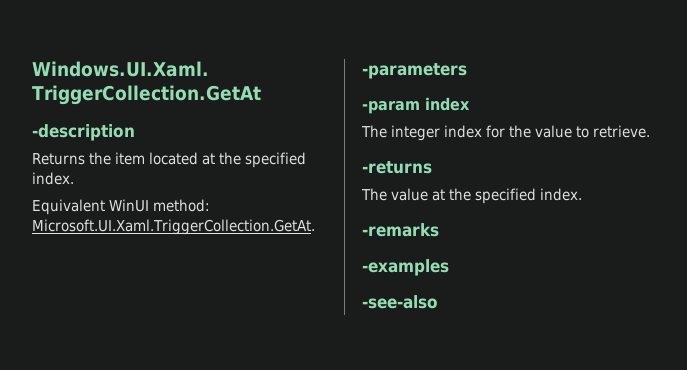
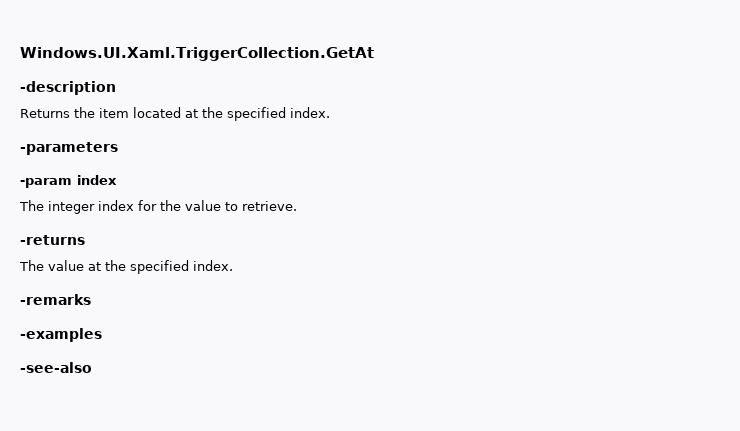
- Equivalent WinUI method: Microsoft.UI.Xaml.TriggerCollection.GetAt.

